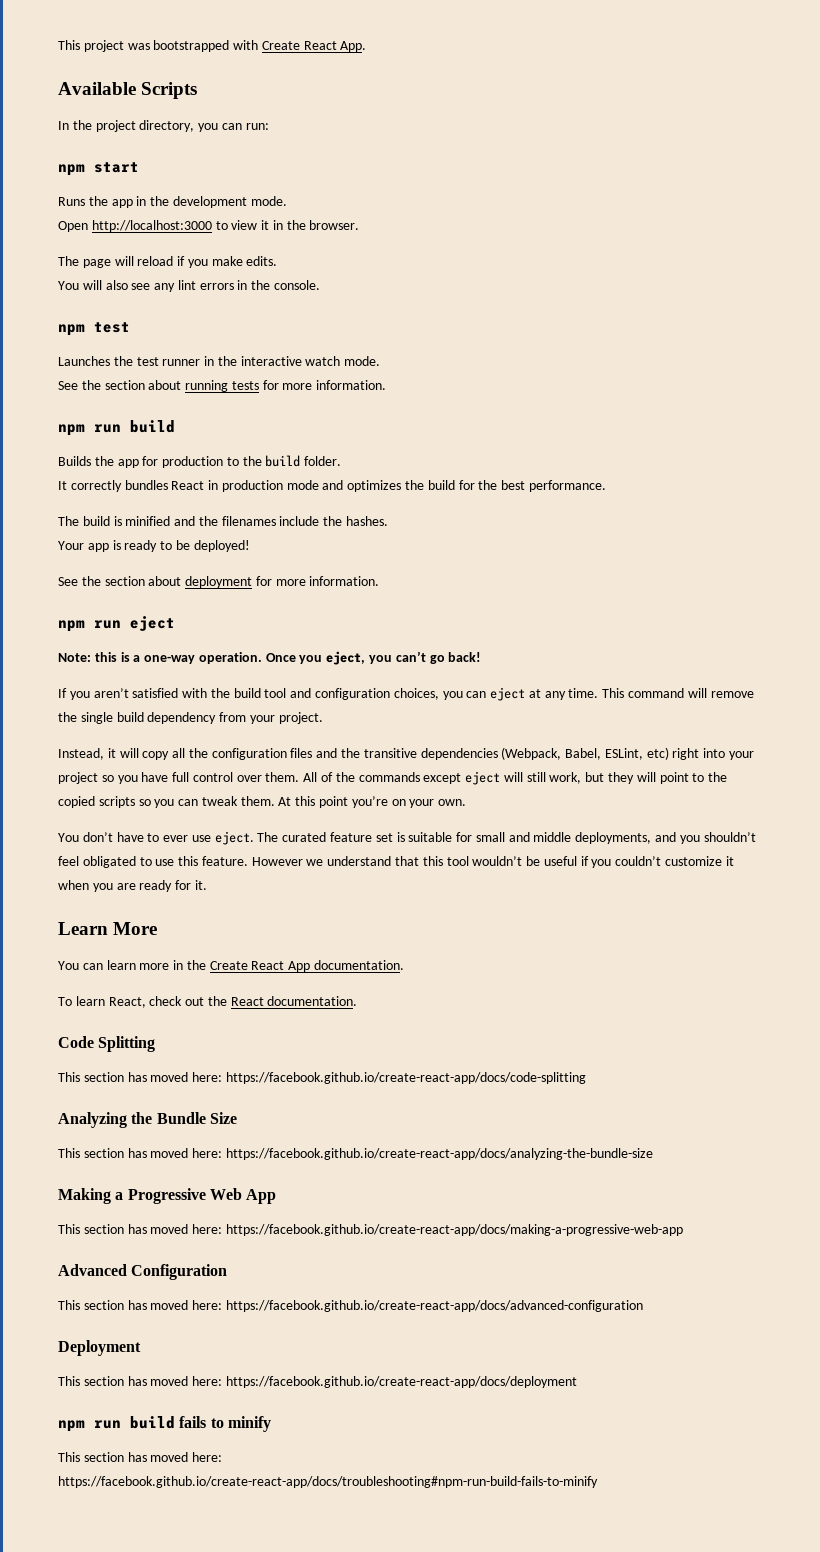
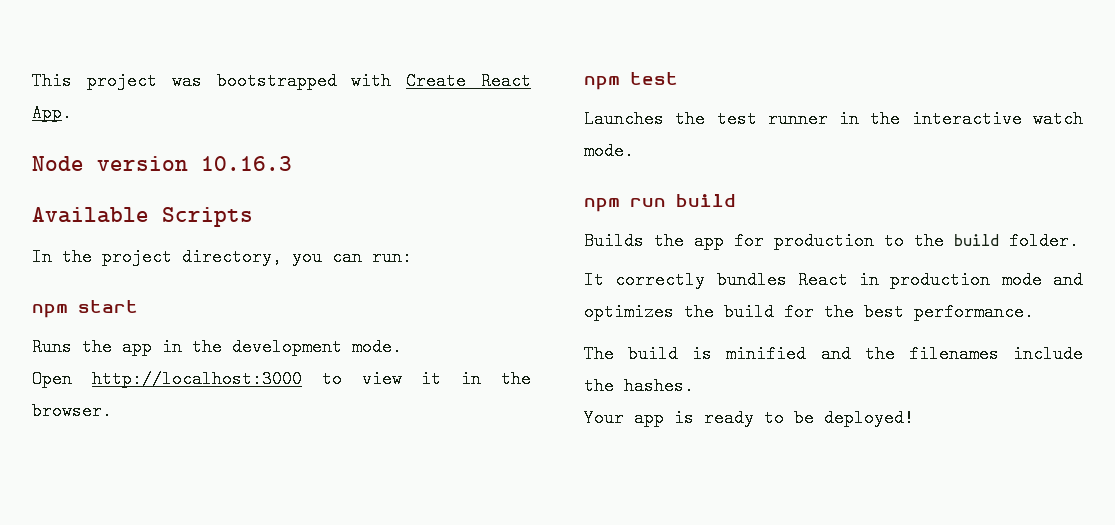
+ Node version 10.16.3
- The page will reload if you make edits.
- You will also see any lint errors in the console.
- See the section about running tests for more information.
- See the section about deployment for more information.
- npm run eject
- Note: this is a one-way operation. Once you eject, you can’t go back!
- If you aren’t satisfied with the build tool and configuration choices, you can eject at any time. This command will remove the single build dependency from your project.
- Instead, it will copy all the configuration files and the transitive dependencies (Webpack, Babel, ESLint, etc) right into your project so you have full control over them. All of the commands except eject will still work, but they will point to the copied scripts so you can tweak them. At this point you’re on your own.
- You don’t have to ever use eject. The curated feature set is suitable for small and middle deployments, and you shouldn’t feel obligated to use this feature. However we understand that this tool wouldn’t be useful if you couldn’t customize it when you are ready for it.
- Learn More
- You can learn more in the Create React App documentation.
- To learn React, check out the React documentation.
- Code Splitting
- This section has moved here: https://facebook.github.io/create-react-app/docs/code-splitting
- Analyzing the Bundle Size
- This section has moved here: https://facebook.github.io/create-react-app/docs/analyzing-the-bundle-size
- Making a Progressive Web App
- This section has moved here: https://facebook.github.io/create-react-app/docs/making-a-progressive-web-app
- Advanced Configuration
- This section has moved here: https://facebook.github.io/create-react-app/docs/advanced-configuration
- Deployment
- This section has moved here: https://facebook.github.io/create-react-app/docs/deployment
- npm run build fails to minify
- This section has moved here: https://facebook.github.io/create-react-app/docs/troubleshooting#npm-run-build-fails-to-minify

